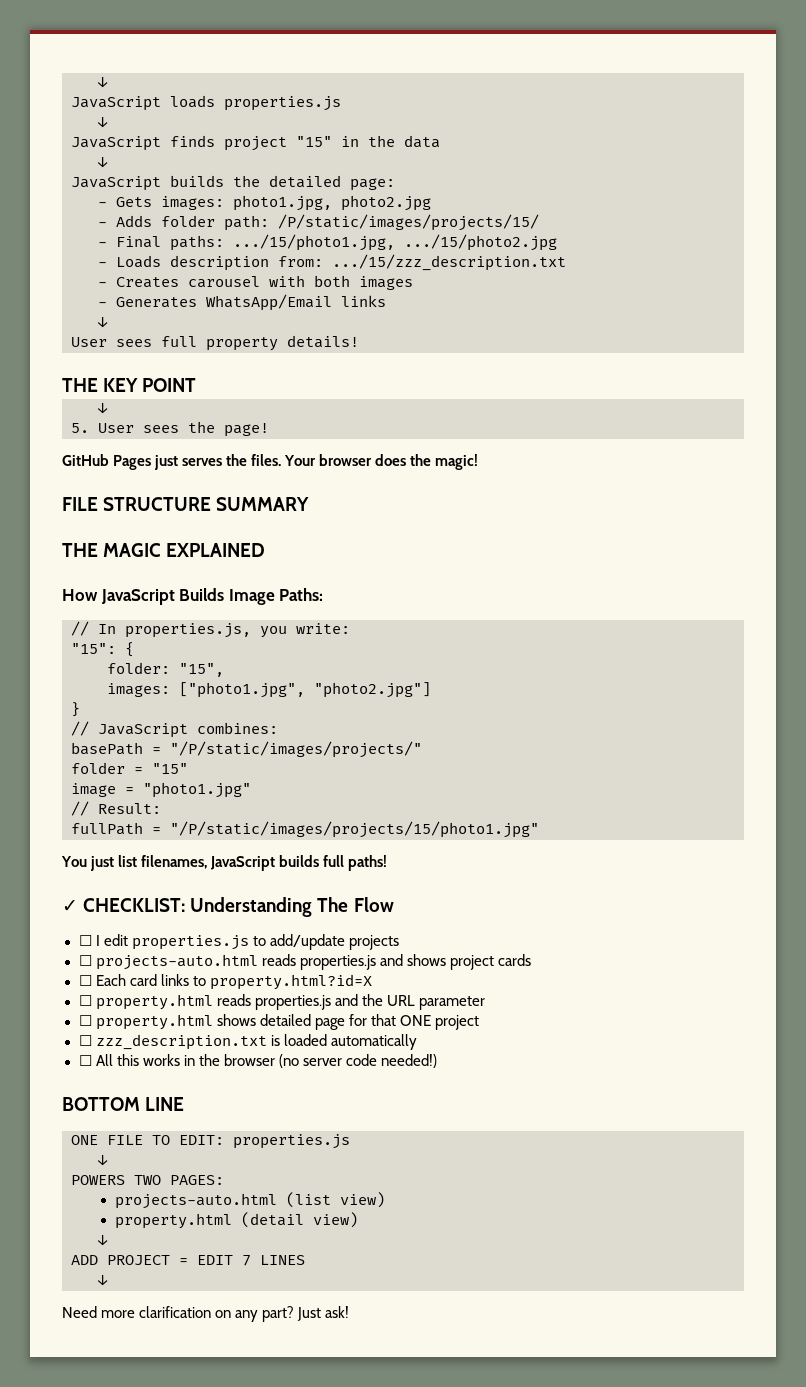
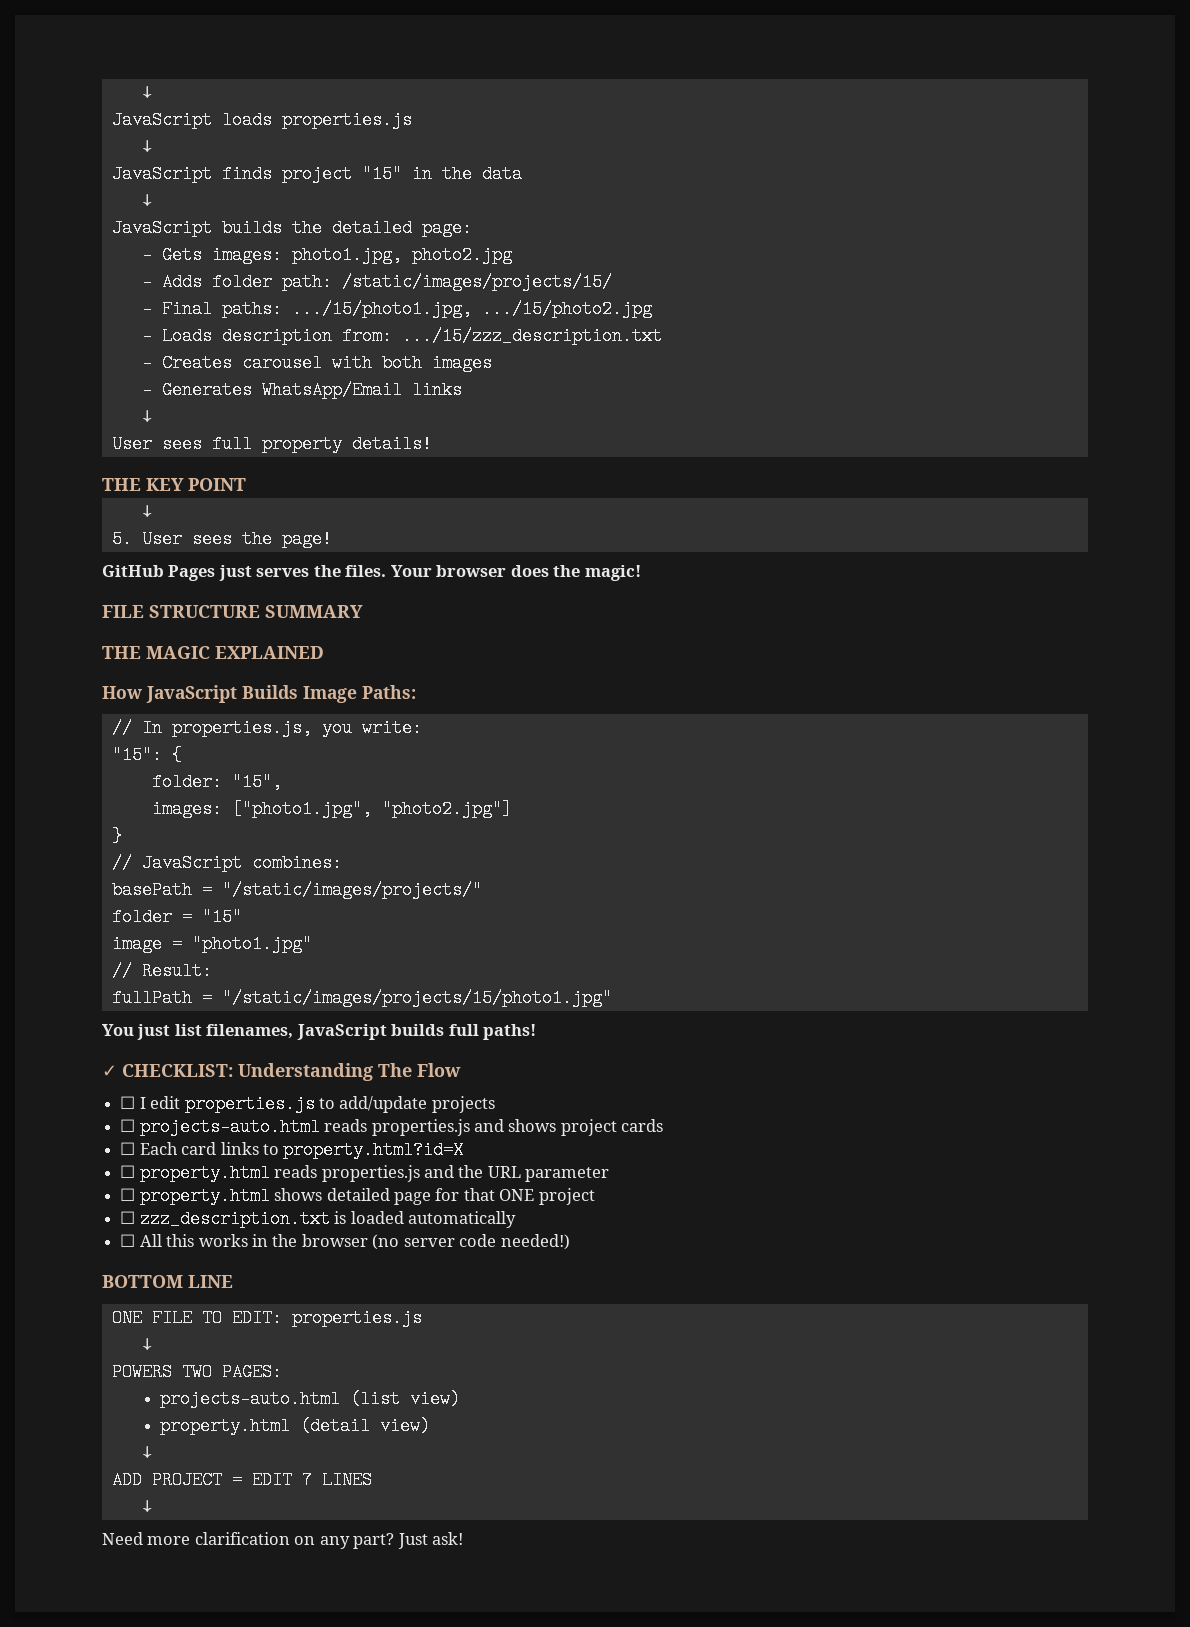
- - Adds folder path: /P/static/images/projects/15/
+ - Adds folder path: /static/images/projects/15/
- basePath = "/P/static/images/projects/"
+ basePath = "/static/images/projects/"
- fullPath = "/P/static/images/projects/15/photo1.jpg"
+ fullPath = "/static/images/projects/15/photo1.jpg"

